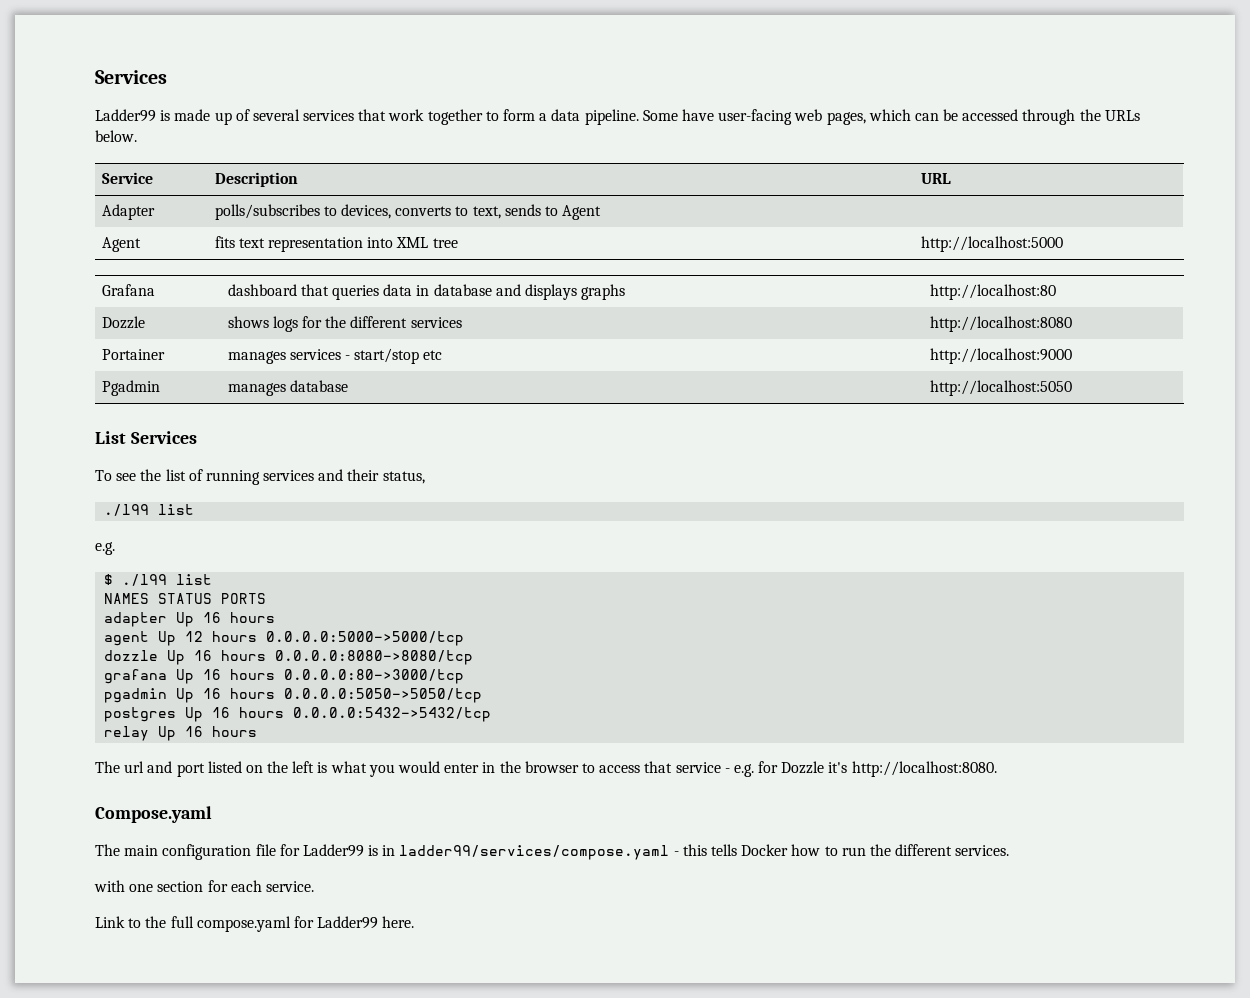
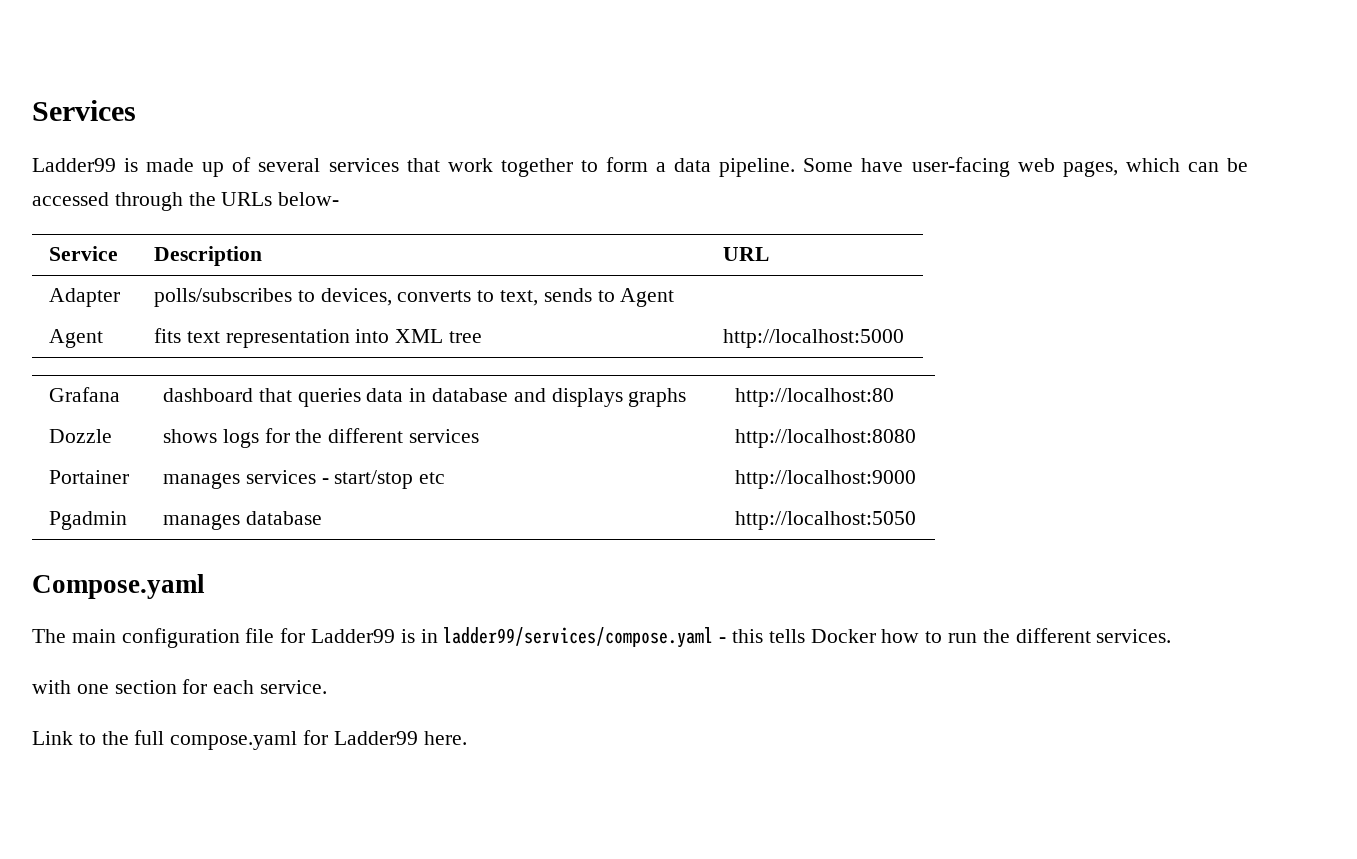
- Some have user-facing web pages, which can be accessed through the URLs below.
+ Some have user-facing web pages, which can be accessed through the URLs below-
- List Services
- To see the list of running services and their status,
- ./l99 list
- e.g.
- $ ./l99 list
- NAMES STATUS PORTS
- adapter Up 16 hours
- agent Up 12 hours 0.0.0.0:5000->5000/tcp
- dozzle Up 16 hours 0.0.0.0:8080->8080/tcp
- grafana Up 16 hours 0.0.0.0:80->3000/tcp
- pgadmin Up 16 hours 0.0.0.0:5050->5050/tcp
- postgres Up 16 hours 0.0.0.0:5432->5432/tcp
- relay Up 16 hours
- The url and port listed on the left is what you would enter in the browser to access that service - e.g. for Dozzle it's http://localhost:8080.

